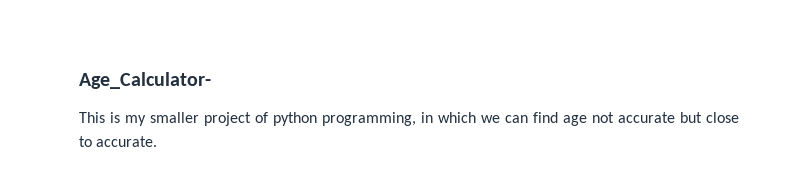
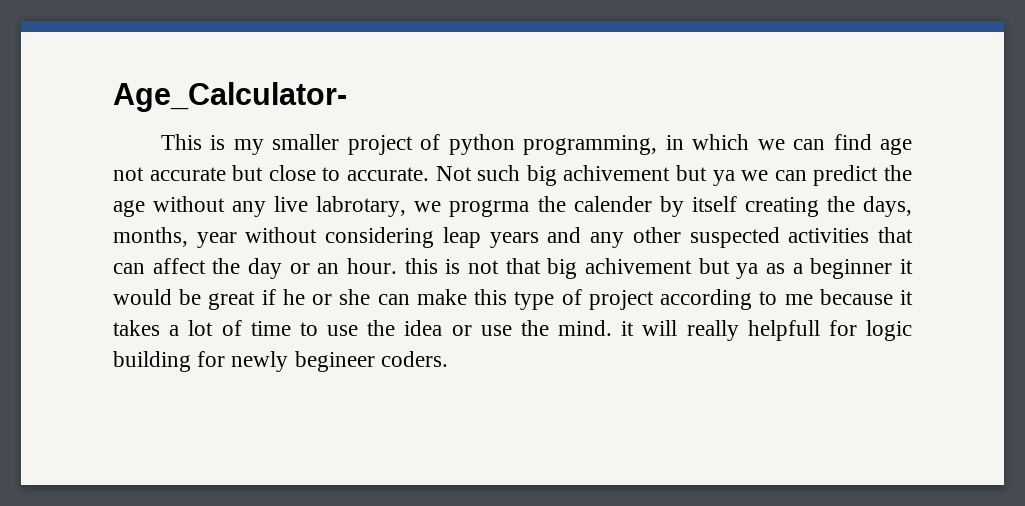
+ Not such big achivement but ya we can predict the age without any live labrotary, we progrma the calender by itself creating the days, months, year without considering leap years and any other suspected activities that can affect the day or an hour. this is not that big achivement but ya as a beginner it would be great if he or she can make this type of project according to me because it takes a lot of time to use the idea or use the mind. it will really helpfull for logic building for newly begineer coders.

